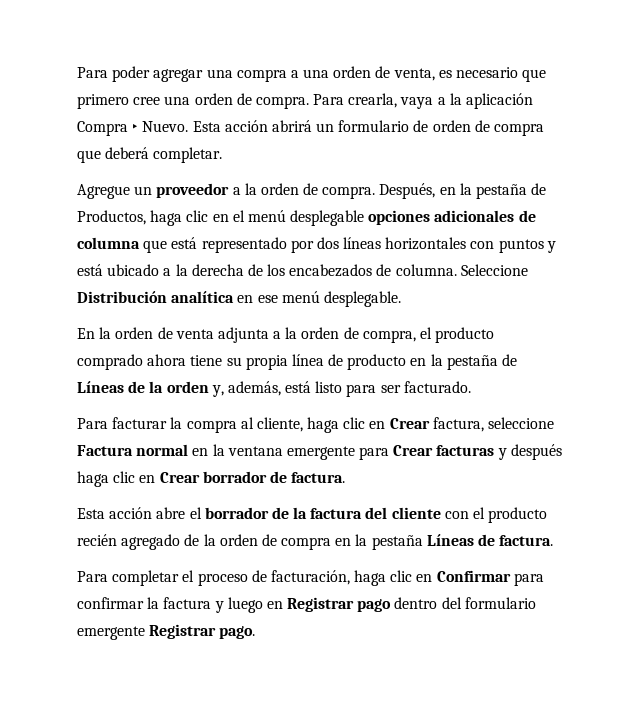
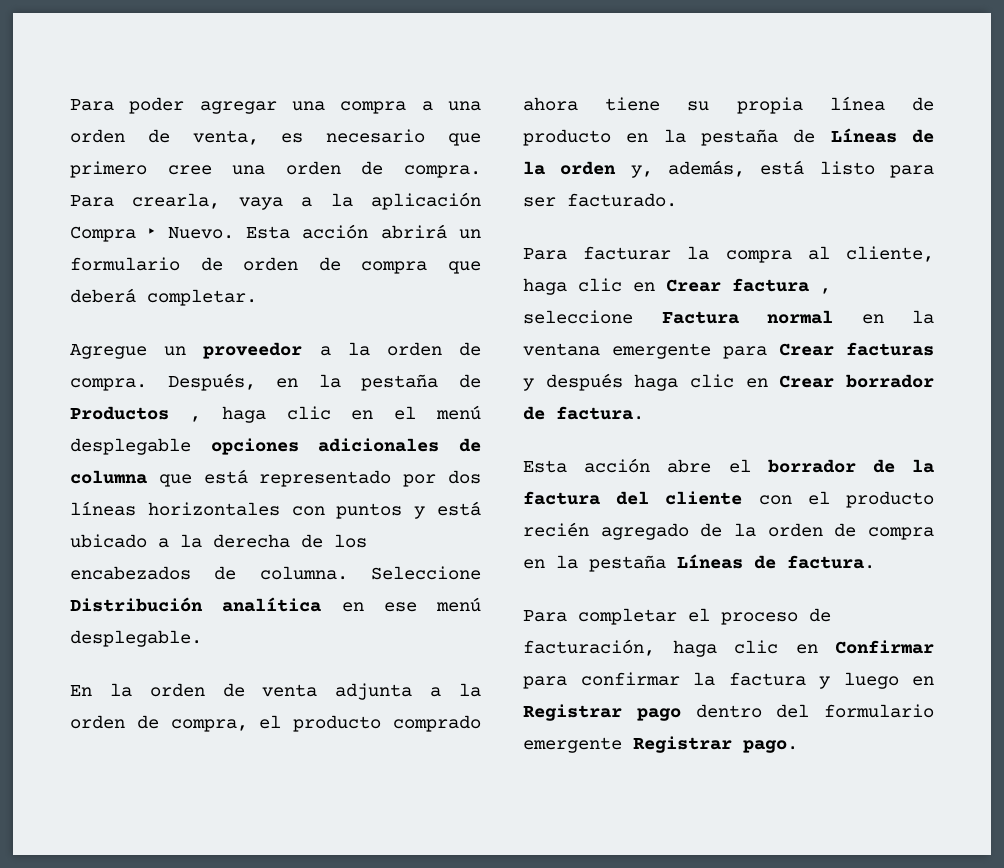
- Después, en la pestaña de Productos, haga clic en el menú desplegable opciones adicionales de columna que está representado por dos líneas horizontales con puntos y está ubicado a la derecha de los encabezados de columna.
+ Después, en la pestaña de Productos , haga clic en el menú desplegable opciones adicionales de columna que está representado por dos líneas horizontales con puntos y está ubicado a la derecha de los encabezados de columna.
- Para facturar la compra al cliente, haga clic en Crear factura, seleccione Factura normal en la ventana emergente para Crear facturas y después haga clic en Crear borrador de factura.
+ Para facturar la compra al cliente, haga clic en Crear factura , seleccione Factura normal en la ventana emergente para Crear facturas y después haga clic en Crear borrador de factura.

